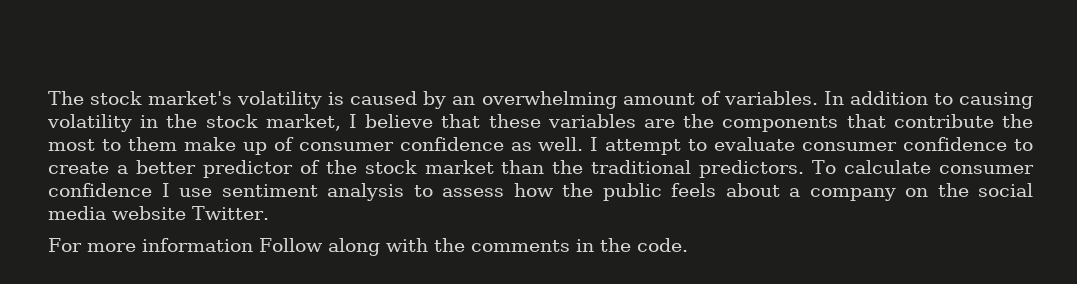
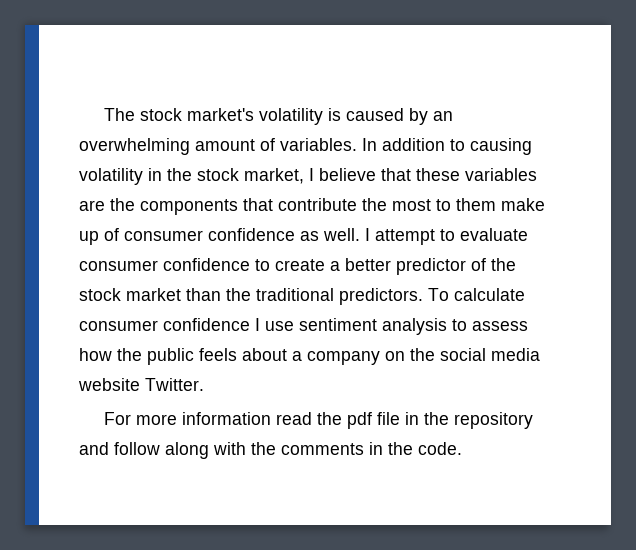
- For more information Follow along with the comments in the code.
+ For more information read the pdf file in the repository and follow along with the comments in the code.

